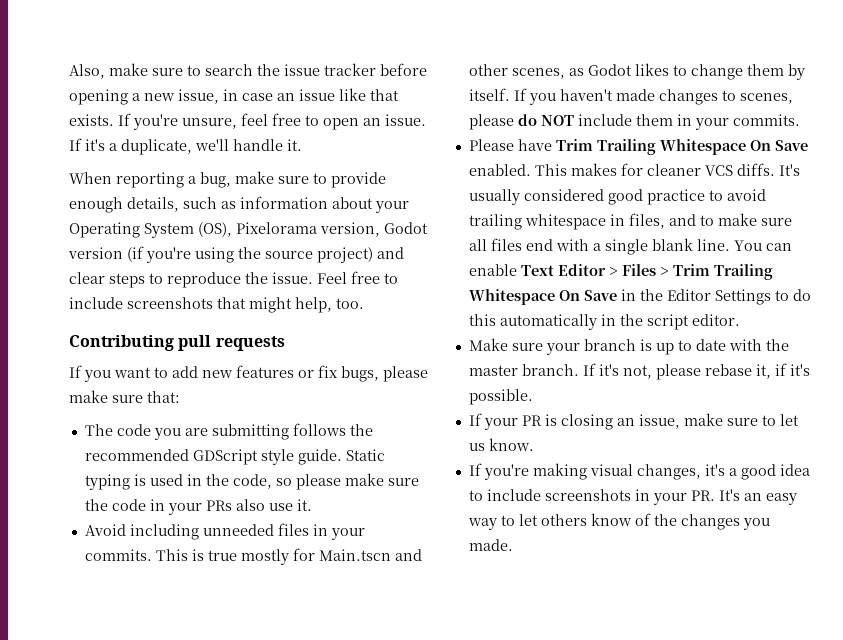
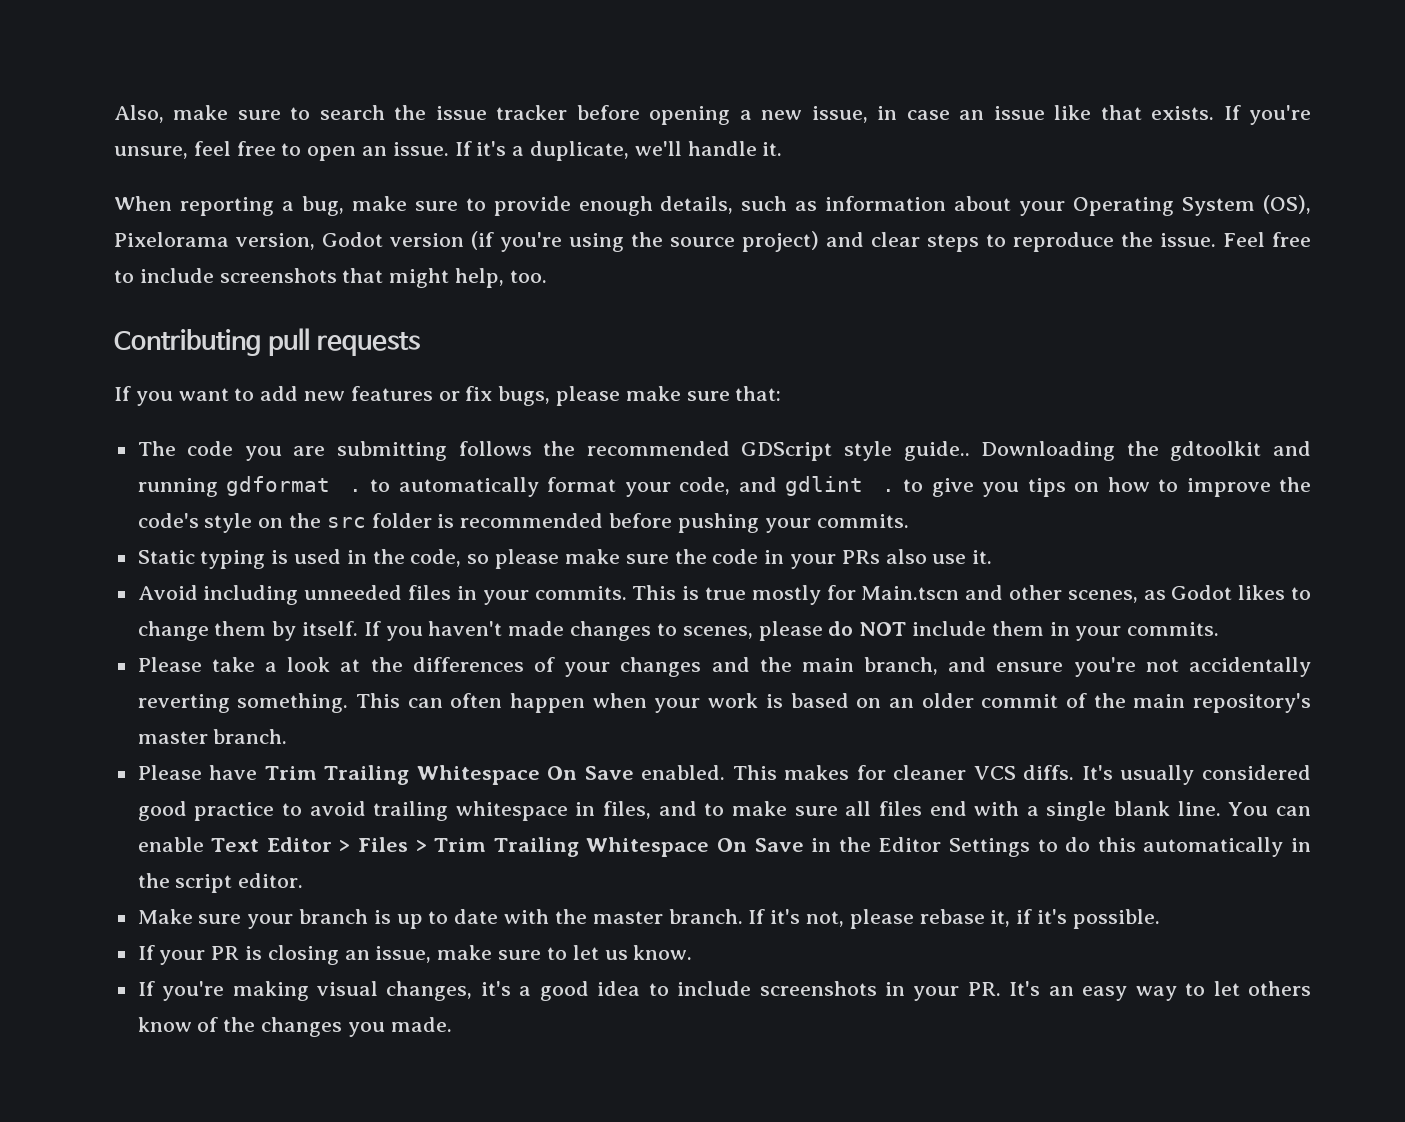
- The code you are submitting follows the recommended GDScript style guide. Static typing is used in the code, so please make sure the code in your PRs also use it.
+ The code you are submitting follows the recommended GDScript style guide.. Downloading the gdtoolkit and running gdformat . to automatically format your code, and gdlint . to give you tips on how to improve the code's style on the src folder is recommended before pushing your commits.
+ Static typing is used in the code, so please make sure the code in your PRs also use it.
+ Please take a look at the differences of your changes and the main branch, and ensure you're not accidentally reverting something. This can often happen when your work is based on an older commit of the main repository's master branch.

